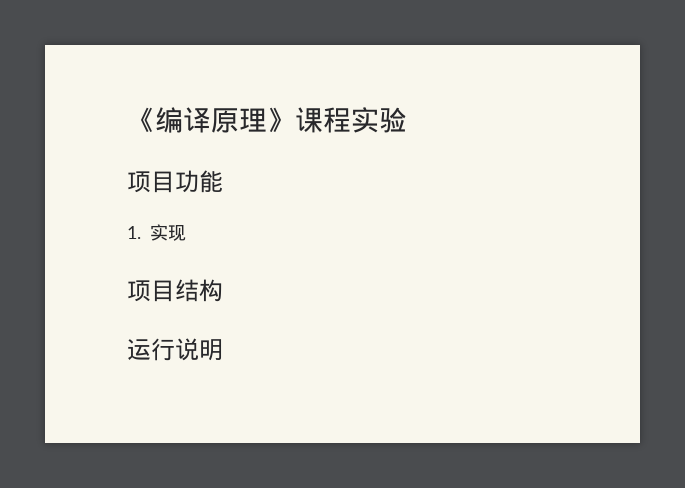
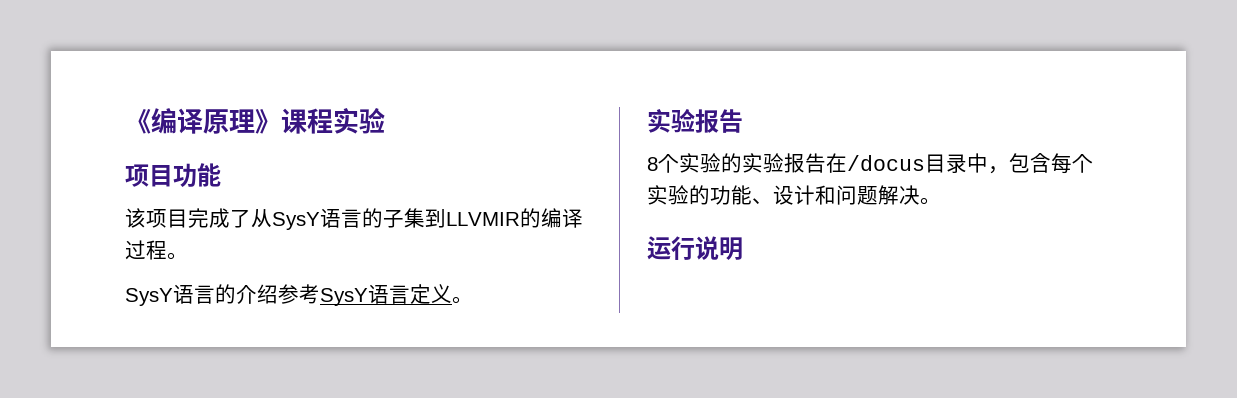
- 1.实现
- 项目结构
+ 该项目完成了从SysY语言的子集到LLVMIR的编译过程。
+ SysY语言的介绍参考SysY语言定义。
+ 实验报告
+ 8个实验的实验报告在/docus目录中，包含每个实验的功能、设计和问题解决。

